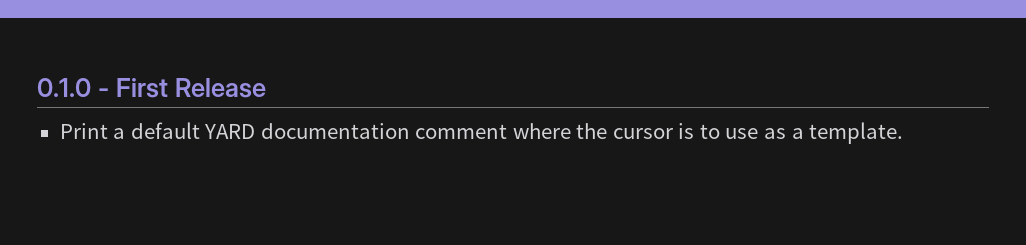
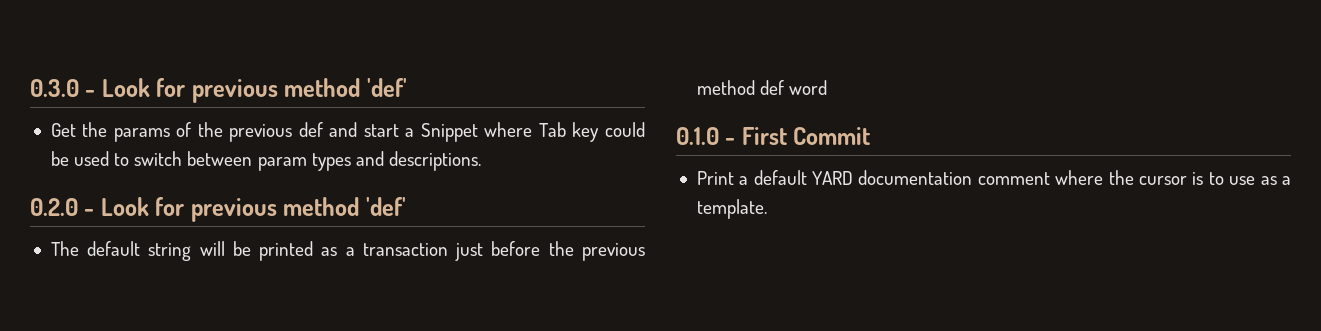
+ 0.3.0 - Look for previous method 'def'
+ Get the params of the previous def and start a Snippet where Tab key could be used to switch between param types and descriptions.
+ 0.2.0 - Look for previous method 'def'
+ The default string will be printed as a transaction just before the previous method def word
- 0.1.0 - First Release
+ 0.1.0 - First Commit

